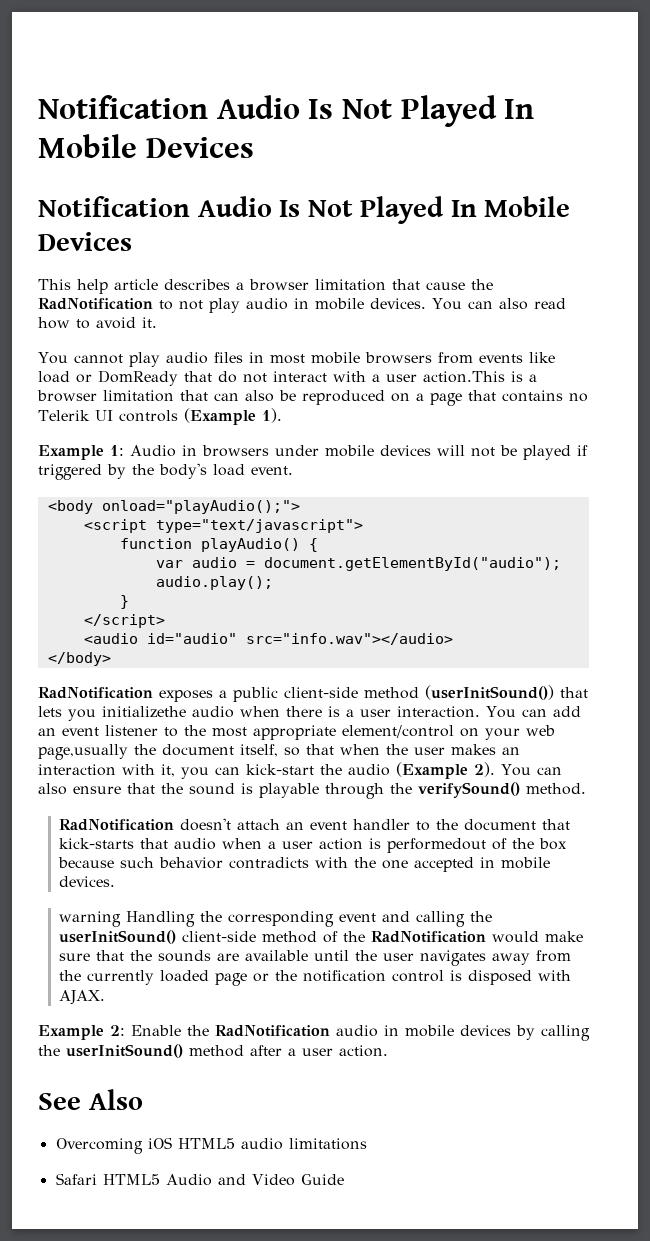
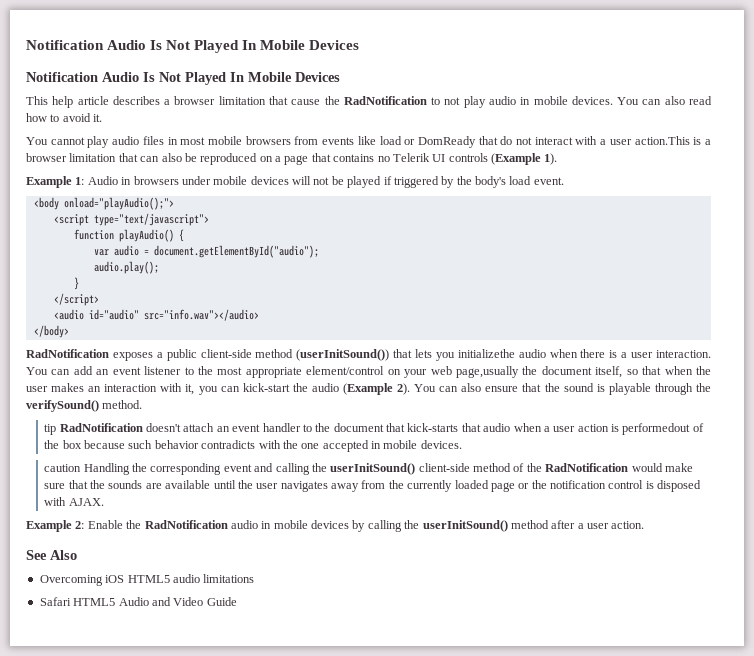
- RadNotification doesn't attach an event handler to the document that kick-starts that audio when a user action is performedout of the box because such behavior contradicts with the one accepted in mobile devices.
+ tip RadNotification doesn't attach an event handler to the document that kick-starts that audio when a user action is performedout of the box because such behavior contradicts with the one accepted in mobile devices.
- warning Handling the corresponding event and calling the userInitSound() client-side method of the RadNotification would make sure that the sounds are available until the user navigates away from the currently loaded page or the notification control is disposed with AJAX.
+ caution Handling the corresponding event and calling the userInitSound() client-side method of the RadNotification would make sure that the sounds are available until the user navigates away from the currently loaded page or the notification control is disposed with AJAX.

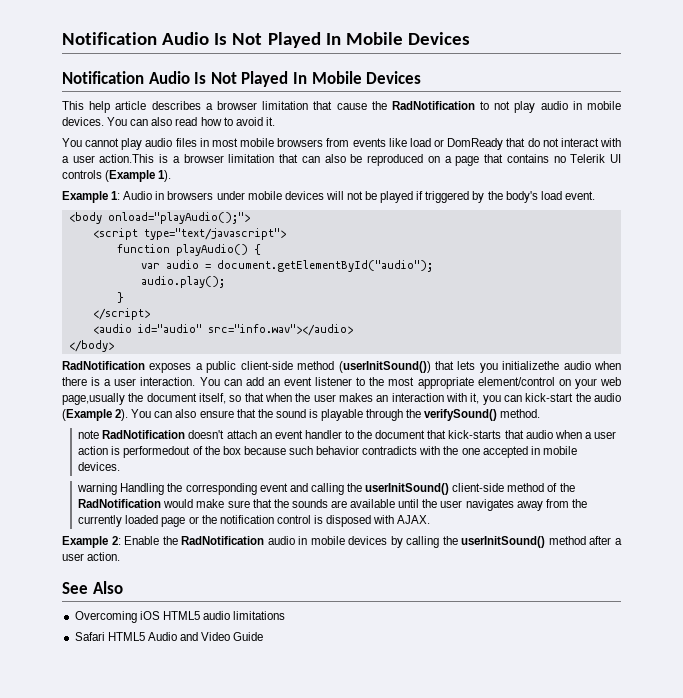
- tip RadNotification doesn't attach an event handler to the document that kick-starts that audio when a user action is performedout of the box because such behavior contradicts with the one accepted in mobile devices.
+ note RadNotification doesn't attach an event handler to the document that kick-starts that audio when a user action is performedout of the box because such behavior contradicts with the one accepted in mobile devices.
- caution Handling the corresponding event and calling the userInitSound() client-side method of the RadNotification would make sure that the sounds are available until the user navigates away from the currently loaded page or the notification control is disposed with AJAX.
+ warning Handling the corresponding event and calling the userInitSound() client-side method of the RadNotification would make sure that the sounds are available until the user navigates away from the currently loaded page or the notification control is disposed with AJAX.

